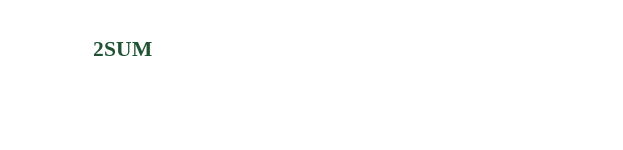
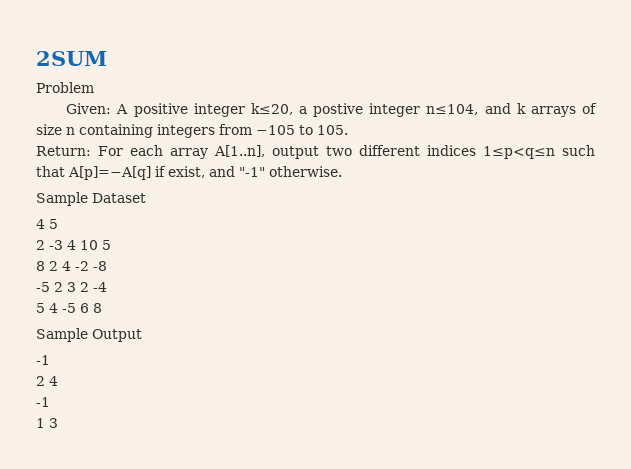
+ Problem
+ Given: A positive integer k≤20, a postive integer n≤104, and k arrays of size n containing integers from −105 to 105.
+ Return: For each array A[1..n], output two different indices 1≤p<q≤n such that A[p]=−A[q] if exist, and "-1" otherwise.
+ Sample Dataset
+ 4 5
+ 2 -3 4 10 5
+ 8 2 4 -2 -8
+ -5 2 3 2 -4
+ 5 4 -5 6 8
+ Sample Output
+ -1
+ 2 4
+ -1
+ 1 3

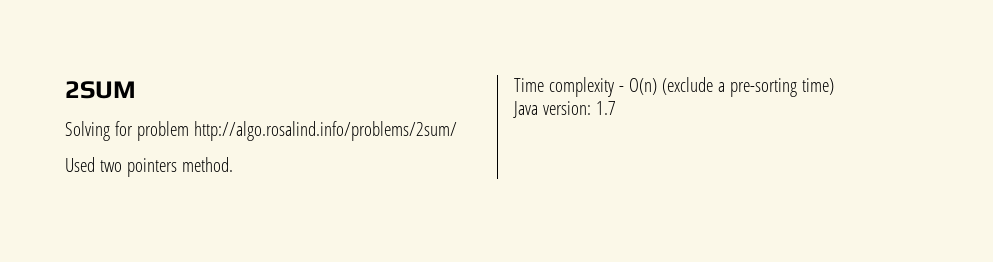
- Problem
- Given: A positive integer k≤20, a postive integer n≤104, and k arrays of size n containing integers from −105 to 105.
- Return: For each array A[1..n], output two different indices 1≤p<q≤n such that A[p]=−A[q] if exist, and "-1" otherwise.
- Sample Dataset
- 4 5
- 2 -3 4 10 5
- 8 2 4 -2 -8
- -5 2 3 2 -4
- 5 4 -5 6 8
- Sample Output
- -1
- 2 4
- -1
- 1 3
+ Solving for problem http://algo.rosalind.info/problems/2sum/
+ Used two pointers method.
+ Time complexity - O(n) (exclude a pre-sorting time)
+ Java version: 1.7

